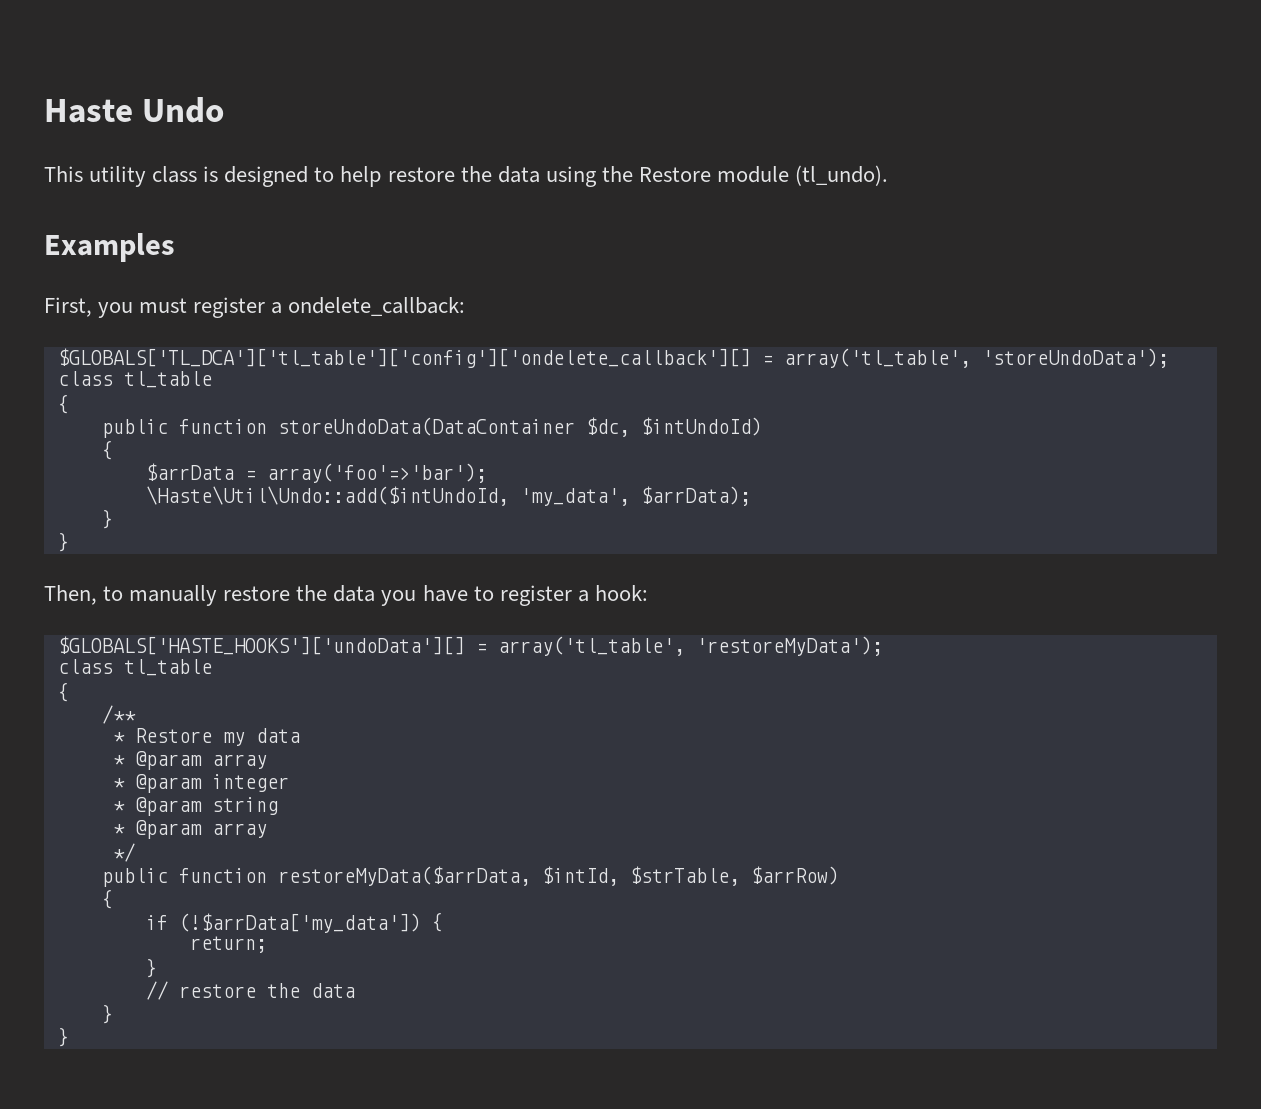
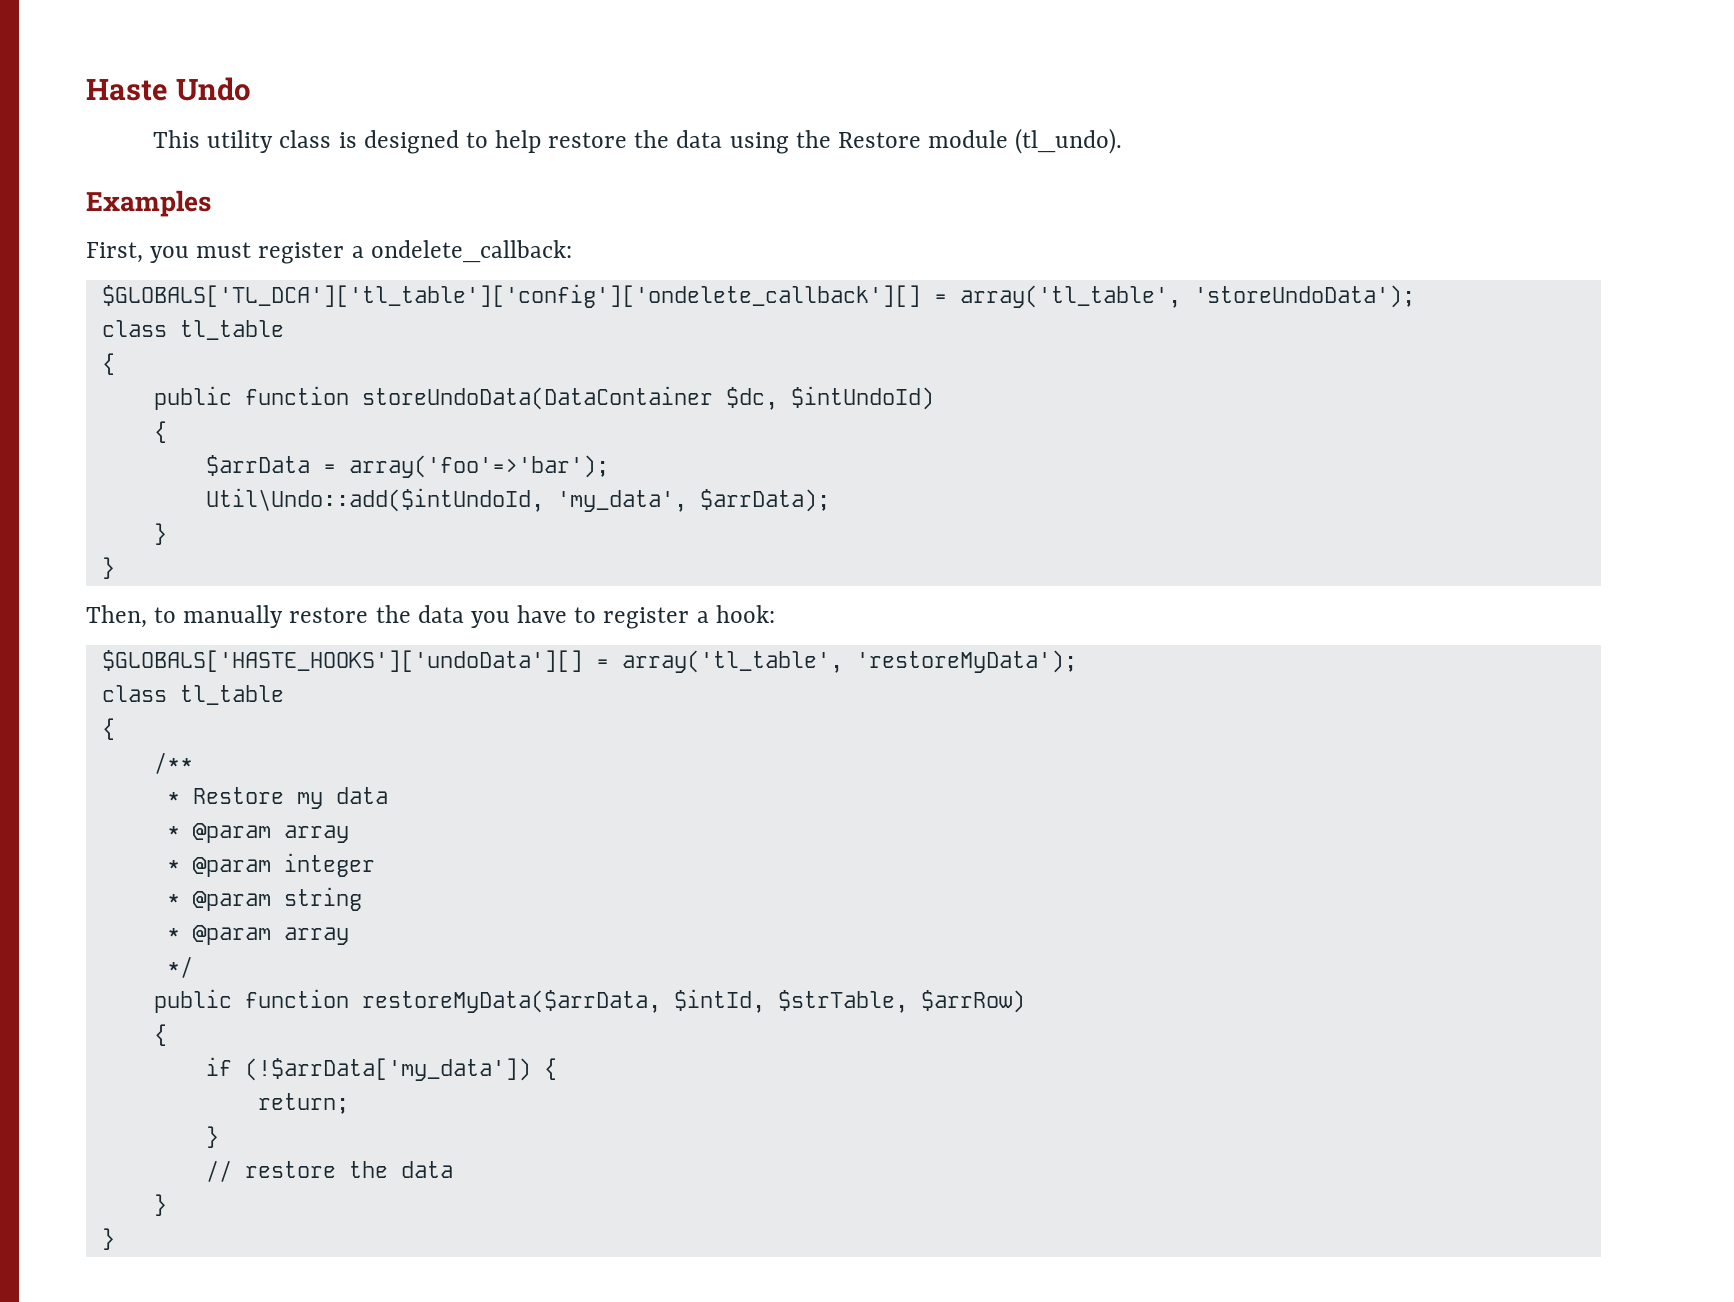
- \Haste\Util\Undo::add($intUndoId, 'my_data', $arrData);
+ Util\Undo::add($intUndoId, 'my_data', $arrData);

